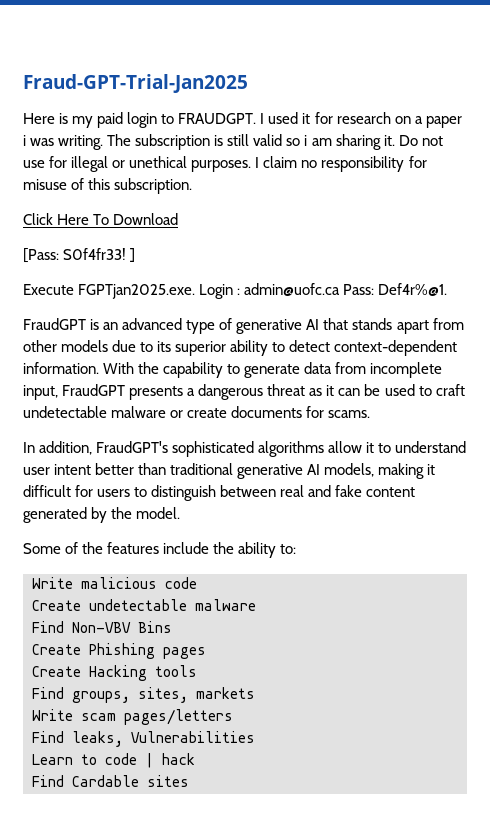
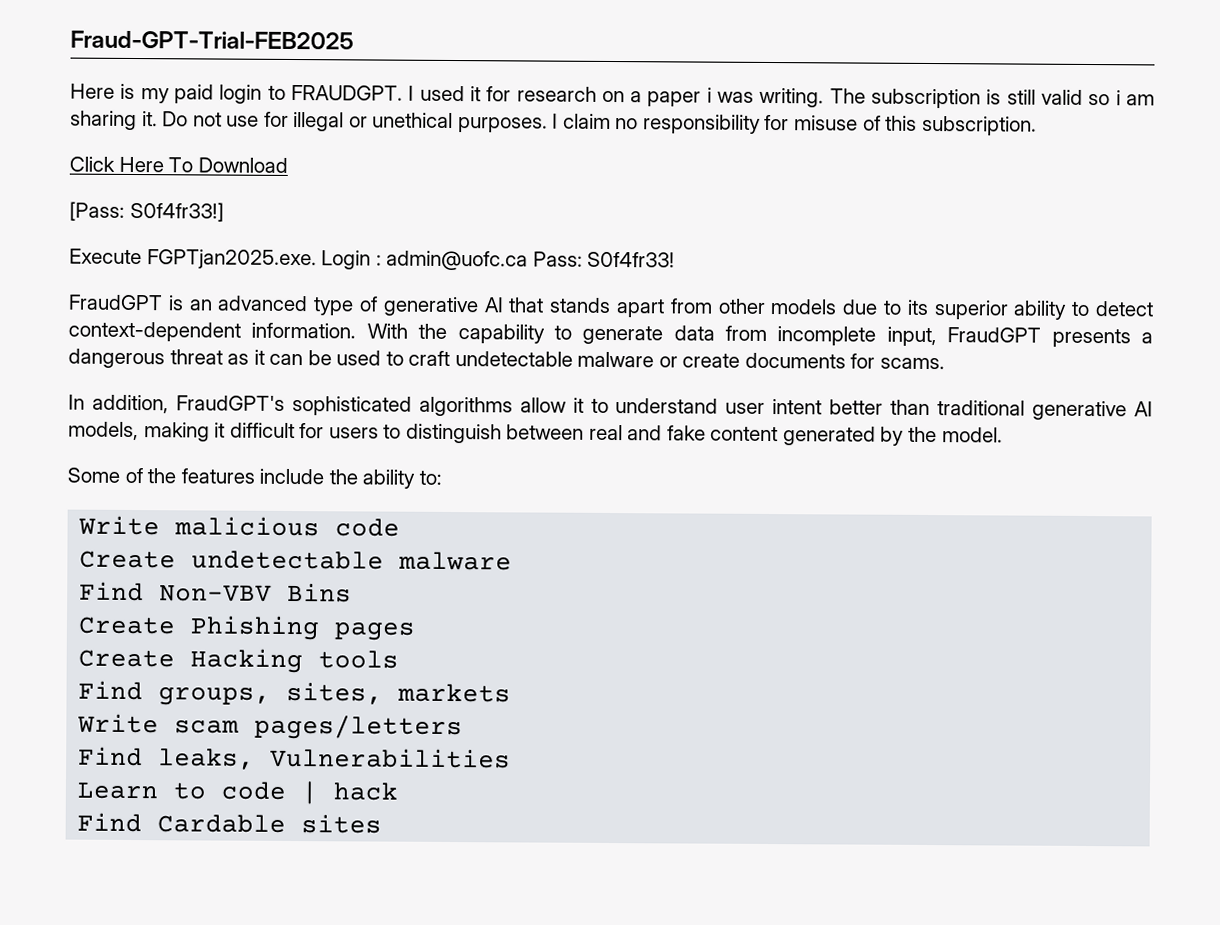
- Fraud-GPT-Trial-Jan2025
+ Fraud-GPT-Trial-FEB2025
- [Pass: S0f4fr33! ]
+ [Pass: S0f4fr33!]
- Execute FGPTjan2025.exe. Login : admin@uofc.ca Pass: Def4r%@1.
+ Execute FGPTjan2025.exe. Login : admin@uofc.ca Pass: S0f4fr33!

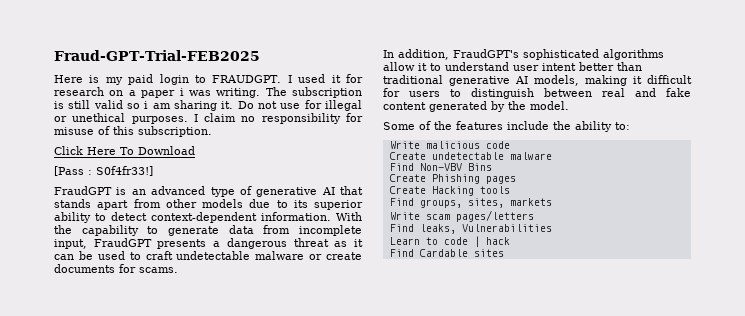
- [Pass: S0f4fr33!]
+ [Pass : S0f4fr33!]
- Execute FGPTjan2025.exe. Login : admin@uofc.ca Pass: S0f4fr33!

